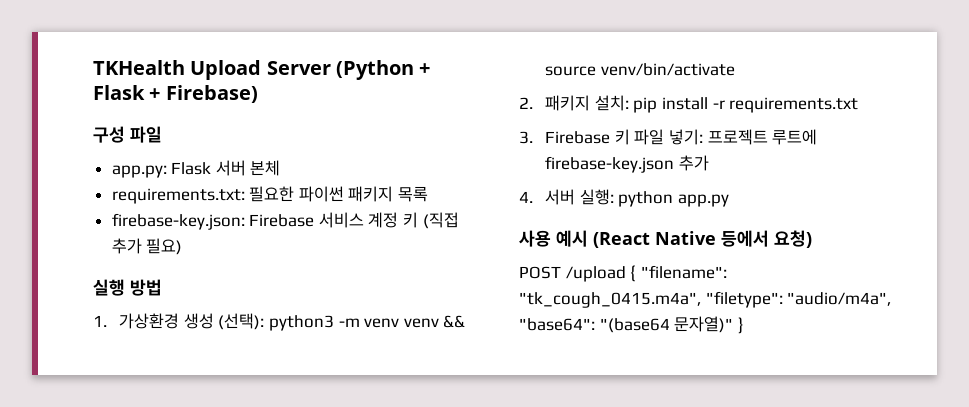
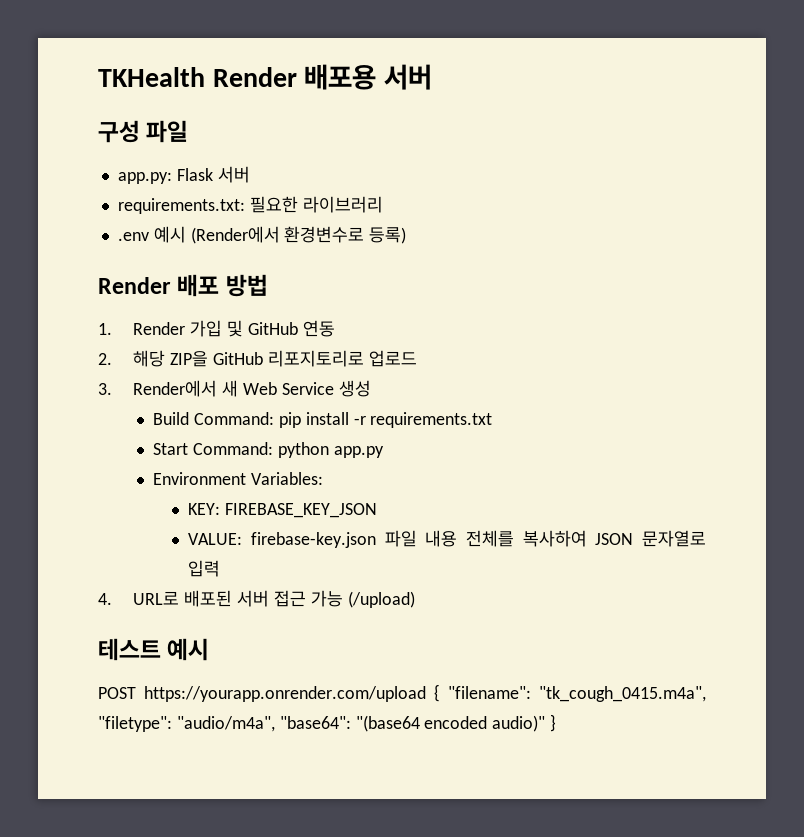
- TKHealth Upload Server (Python + Flask + Firebase)
+ TKHealth Render 배포용 서버
- app.py: Flask 서버 본체
+ app.py: Flask 서버
- requirements.txt: 필요한 파이썬 패키지 목록
- firebase-key.json: Firebase 서비스 계정 키 (직접 추가 필요)
- 실행 방법
- 1. 가상환경 생성 (선택): python3 -m venv venv && source venv/bin/activate
- 2. 패키지 설치: pip install -r requirements.txt
- 3. Firebase 키 파일 넣기: 프로젝트 루트에 firebase-key.json 추가
- 4. 서버 실행: python app.py
- 사용 예시 (React Native 등에서 요청)
+ requirements.txt: 필요한 라이브러리
+ .env 예시 (Render에서 환경변수로 등록)
+ Render 배포 방법
+ 1. Render 가입 및 GitHub 연동
+ 2. 해당 ZIP을 GitHub 리포지토리로 업로드
+ 3. Render에서 새 Web Service 생성
+ Build Command: pip install -r requirements.txt
+ Start Command: python app.py
+ Environment Variables:
+ KEY: FIREBASE_KEY_JSON
+ VALUE: firebase-key.json 파일 내용 전체를 복사하여 JSON 문자열로 입력
+ 4. URL로 배포된 서버 접근 가능 (/upload)
+ 테스트 예시
- POST /upload { "filename": "tk_cough_0415.m4a", "filetype": "audio/m4a", "base64": "(base64 문자열)" }
+ POST https://yourapp.onrender.com/upload { "filename": "tk_cough_0415.m4a", "filetype": "audio/m4a", "base64": "(base64 encoded audio)" }

